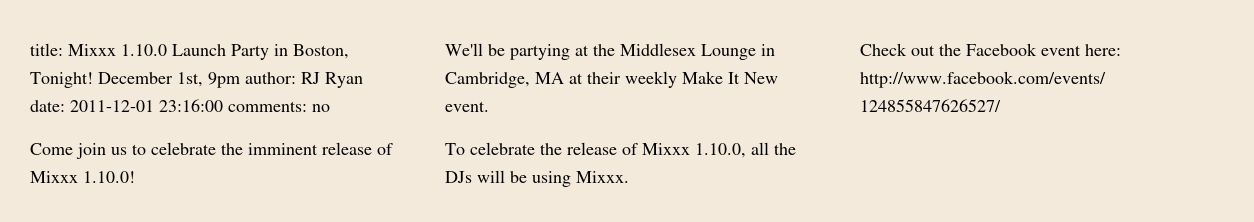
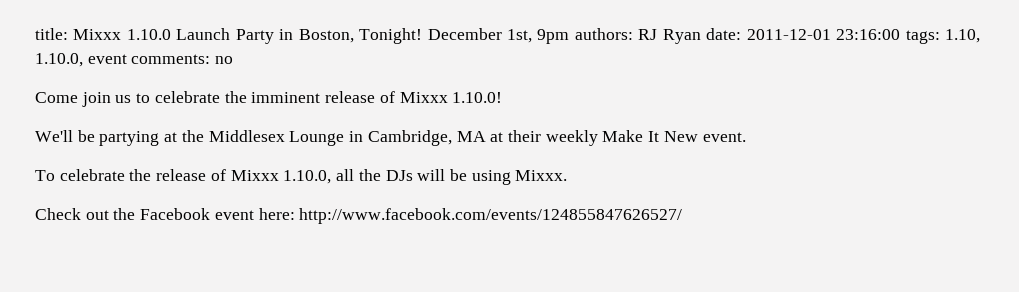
- December 1st, 9pm author: RJ Ryan date: 2011-12-01 23:16:00 comments: no
+ December 1st, 9pm authors: RJ Ryan date: 2011-12-01 23:16:00 tags: 1.10, 1.10.0, event comments: no

